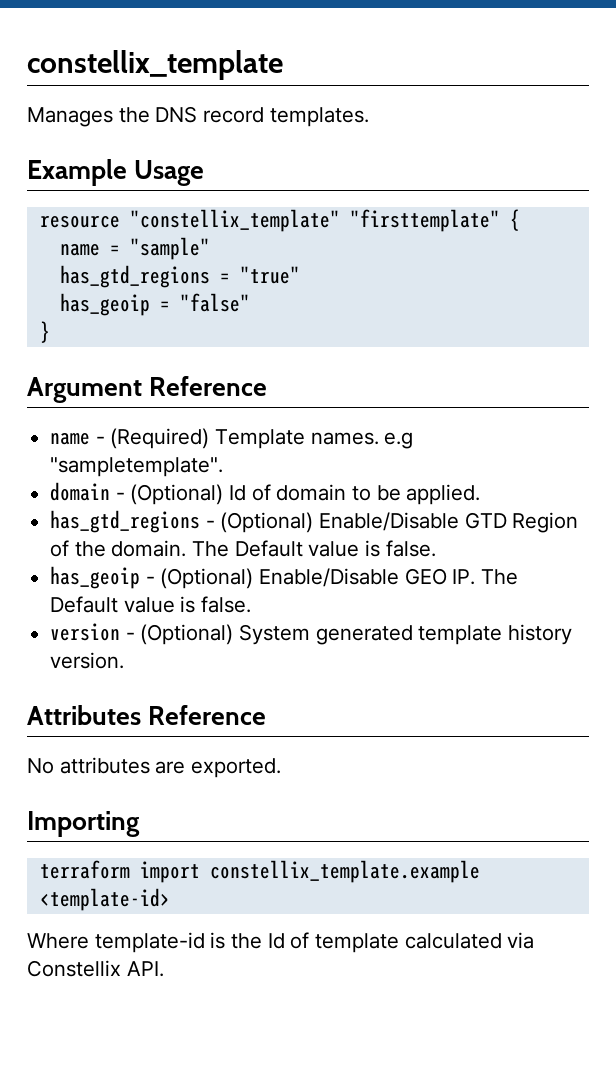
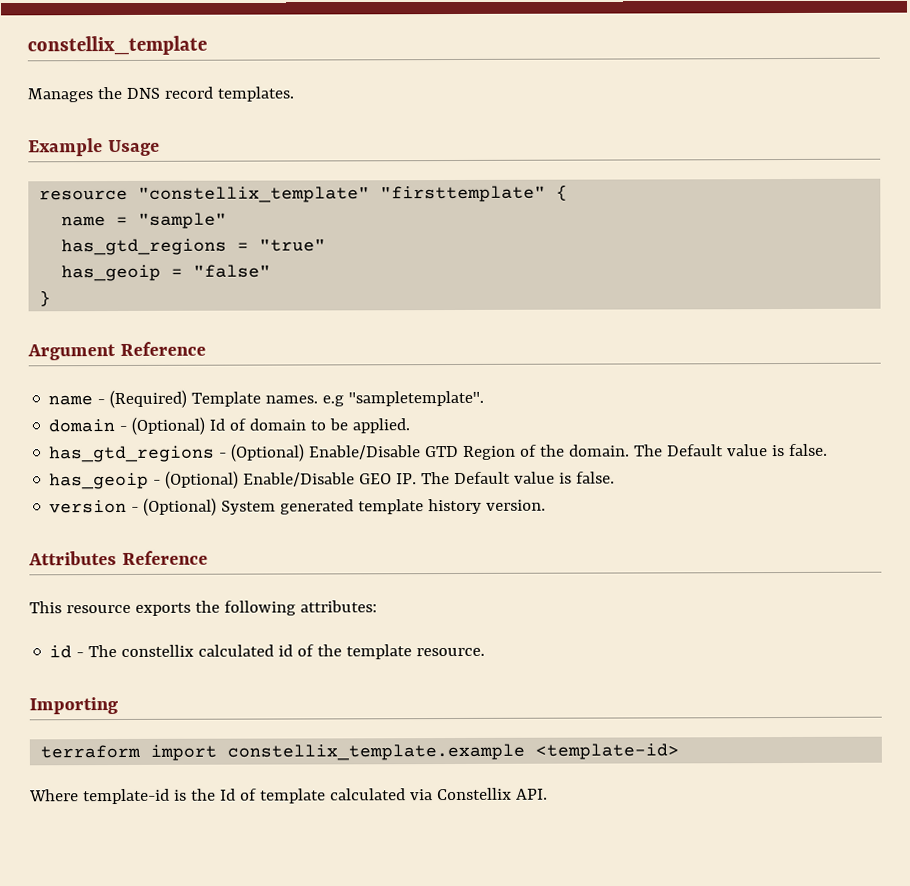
- No attributes are exported.
+ This resource exports the following attributes:
+ id - The constellix calculated id of the template resource.

